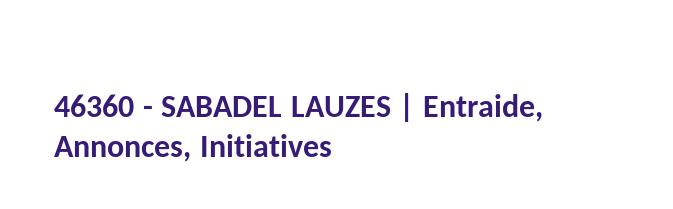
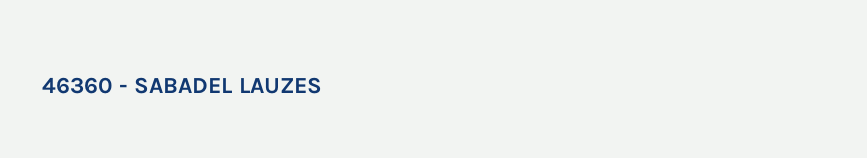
- 46360 - SABADEL LAUZES | Entraide, Annonces, Initiatives
+ 46360 - SABADEL LAUZES

